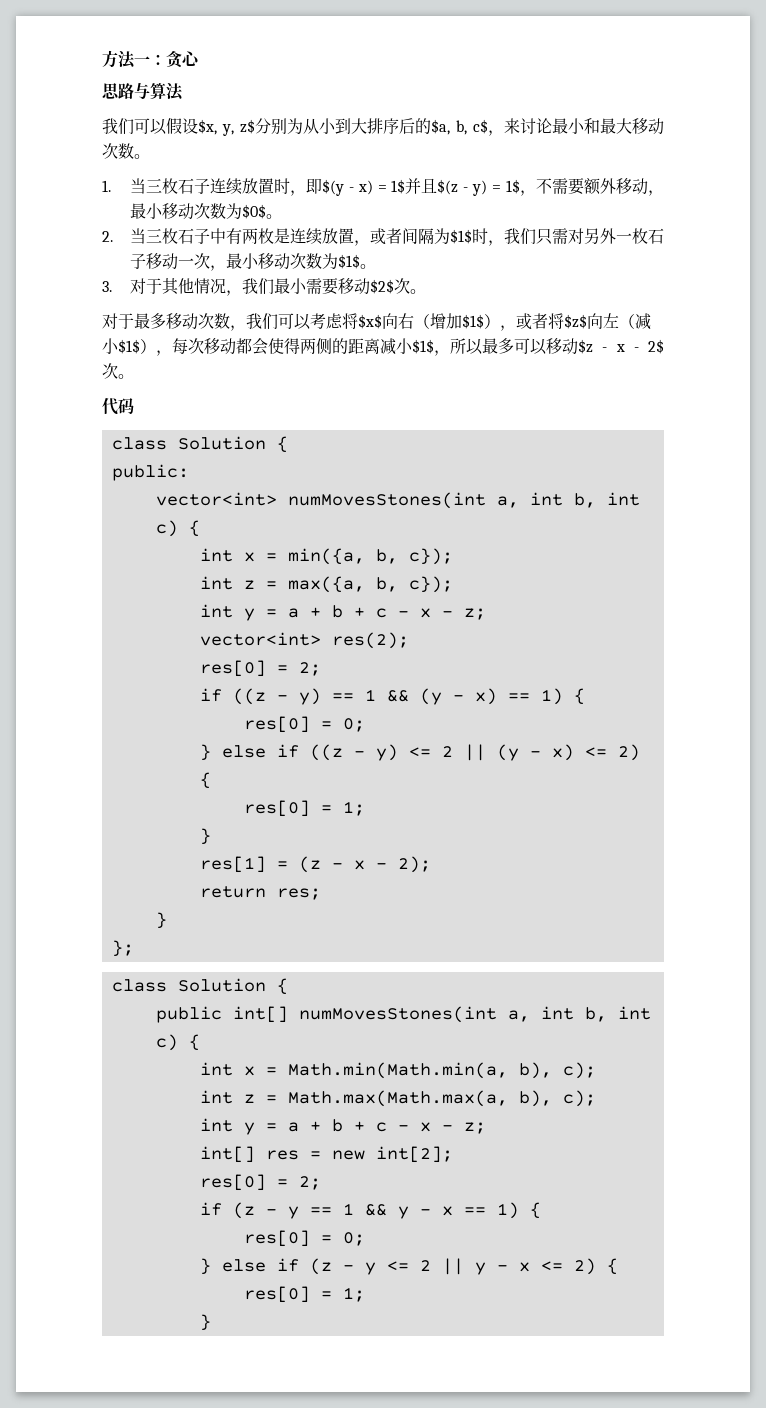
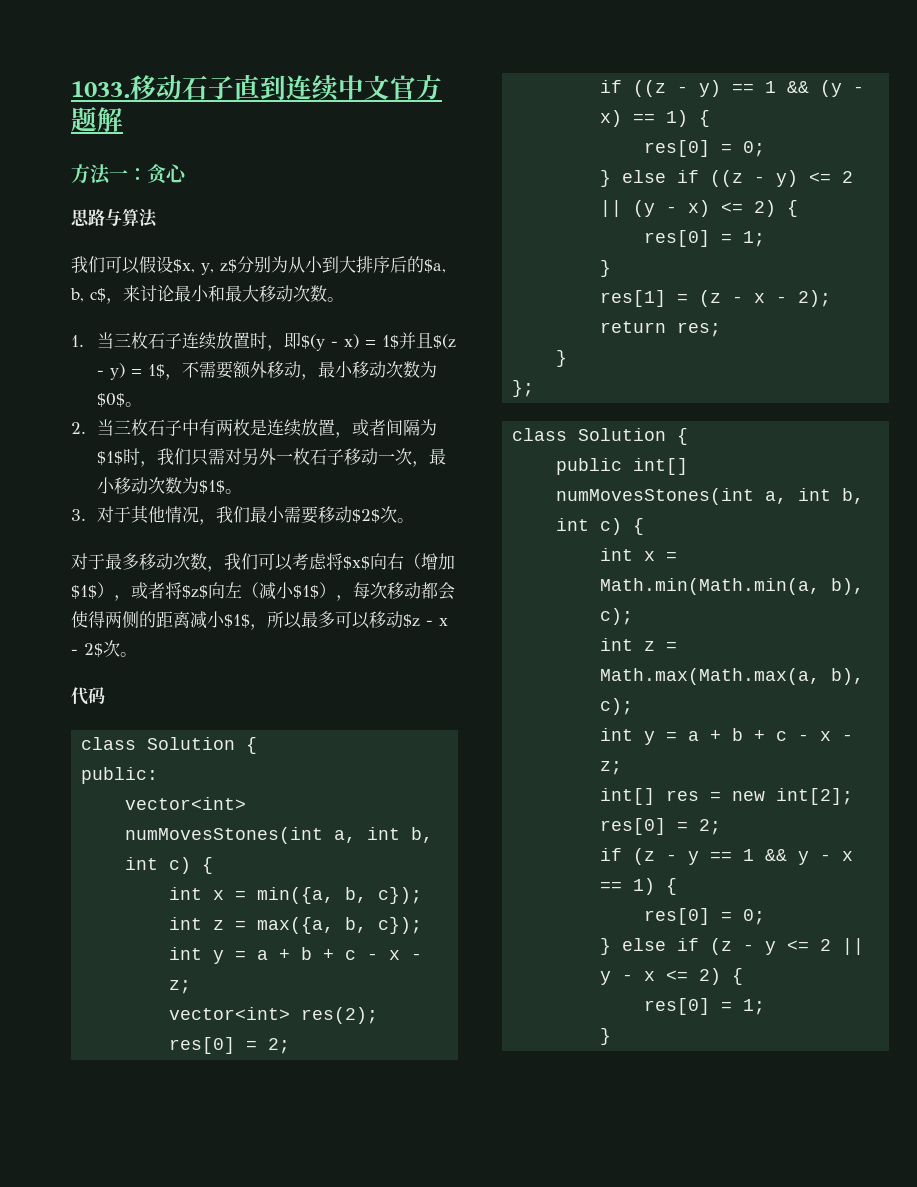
+ 1033.移动石子直到连续中文官方题解

